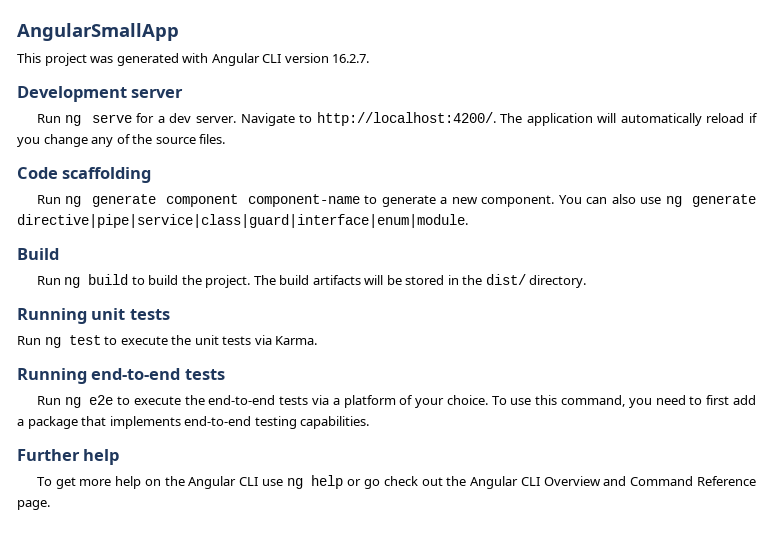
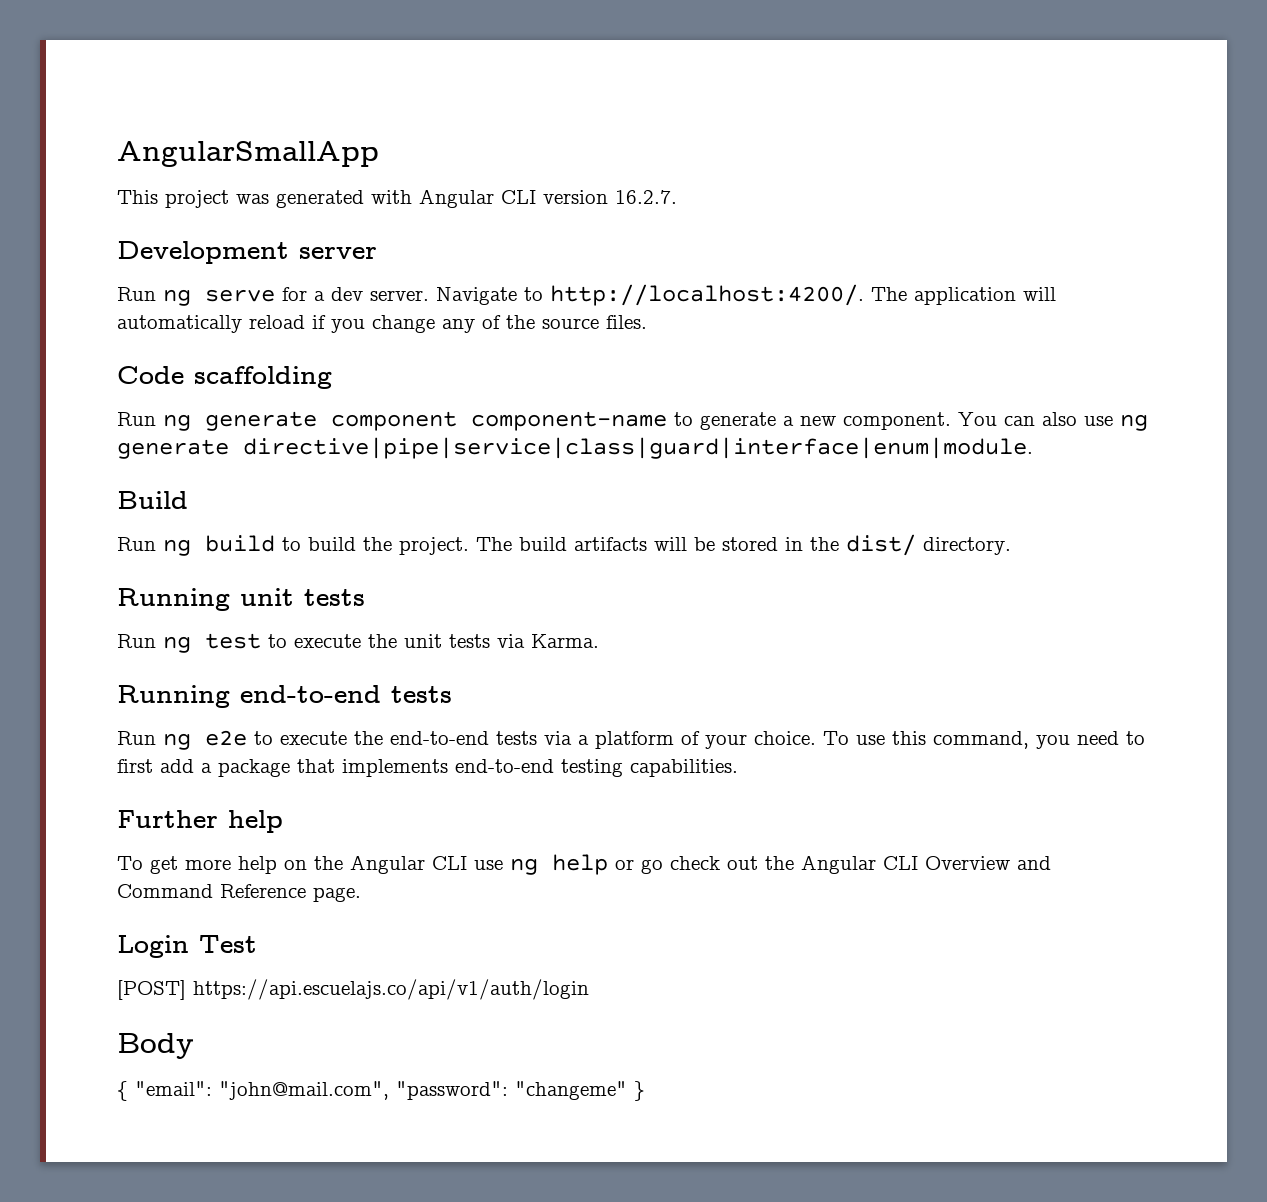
+ Login Test
+ [POST] https://api.escuelajs.co/api/v1/auth/login
+ Body
+ { "email": "john@mail.com", "password": "changeme" }

